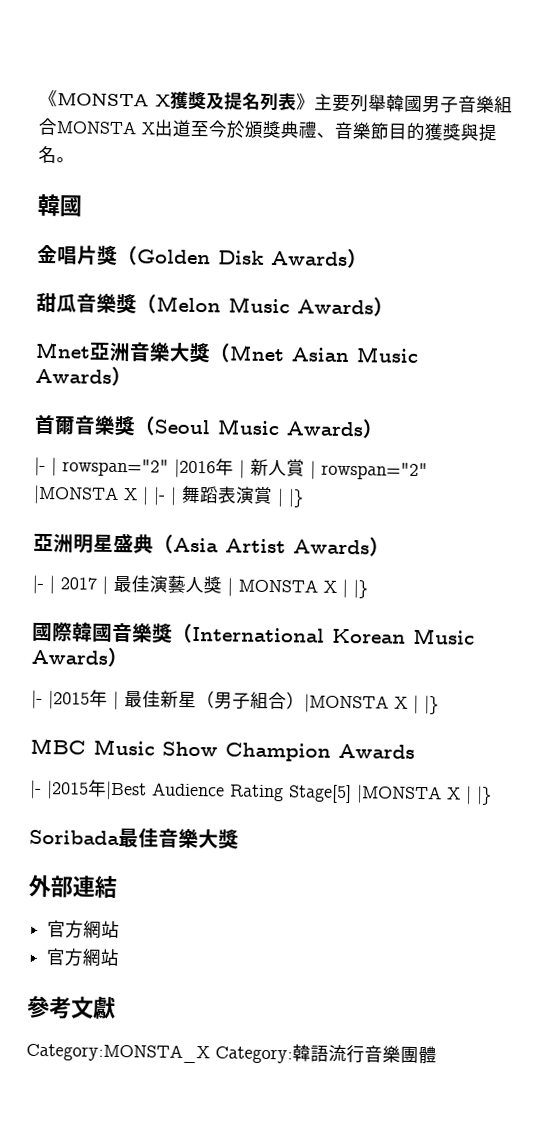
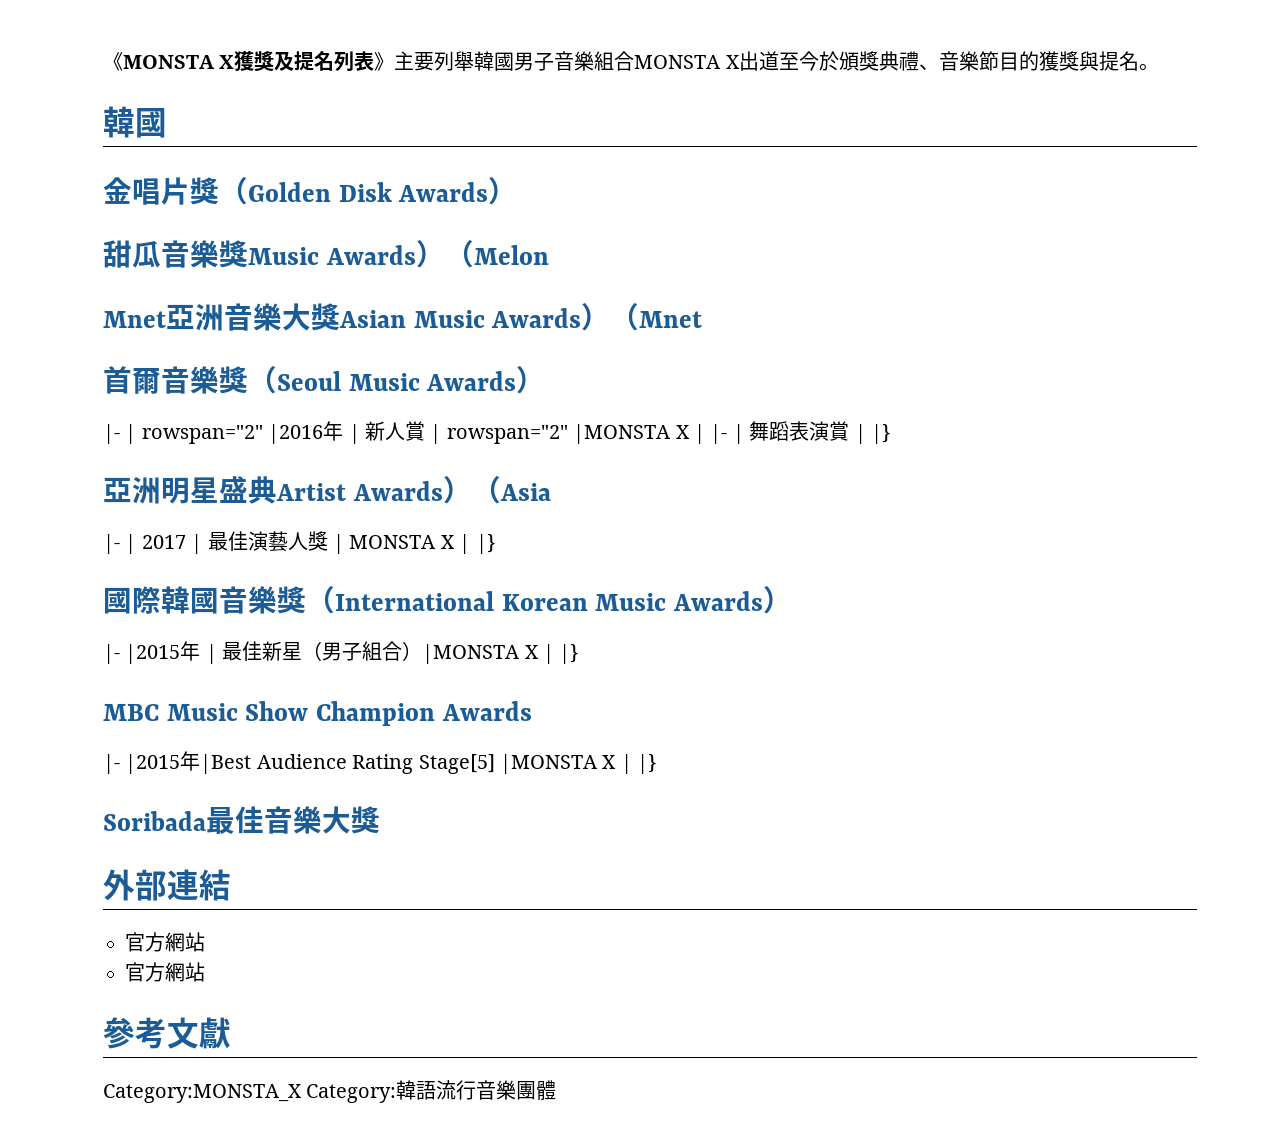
- 甜瓜音樂獎（Melon Music Awards）
+ 甜瓜音樂獎Music Awards）（Melon
- Mnet亞洲音樂大獎（Mnet Asian Music Awards）
+ Mnet亞洲音樂大獎Asian Music Awards）（Mnet
- 亞洲明星盛典（Asia Artist Awards）
+ 亞洲明星盛典Artist Awards）（Asia

